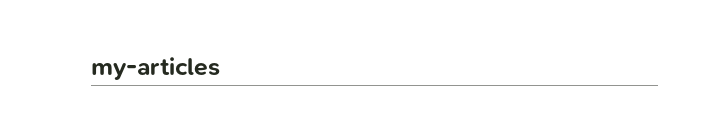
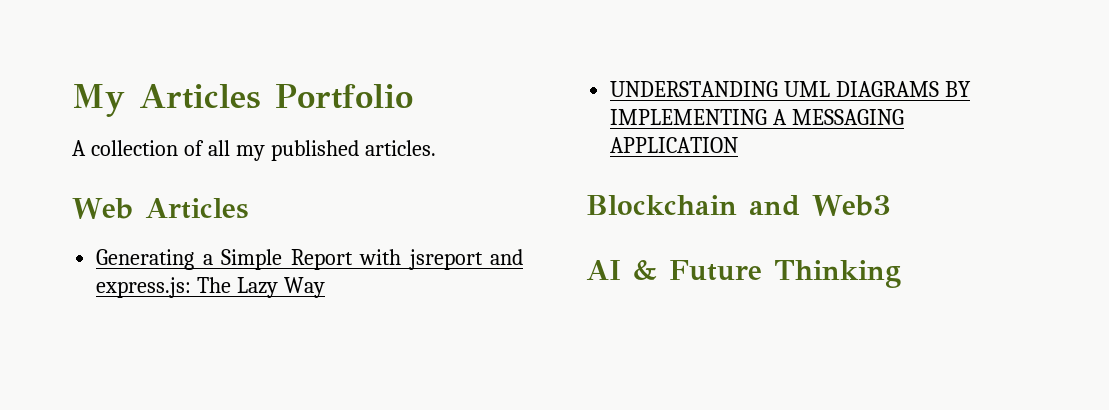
- my-articles
+ My Articles Portfolio
+ A collection of all my published articles.
+ Web Articles
+ Generating a Simple Report with jsreport and express.js: The Lazy Way
+ UNDERSTANDING UML DIAGRAMS BY IMPLEMENTING A MESSAGING APPLICATION
+ Blockchain and Web3
+ AI & Future Thinking

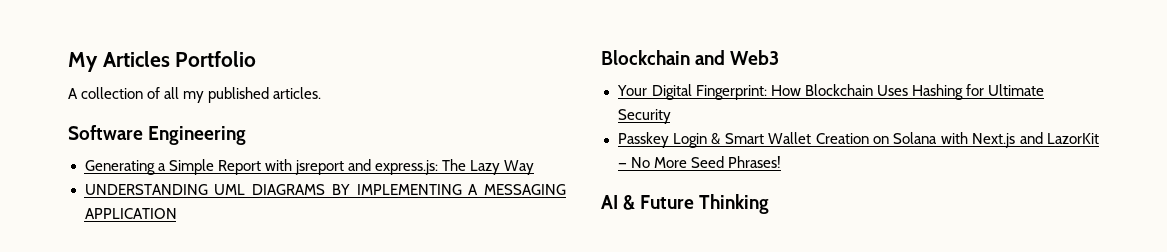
- Web Articles
+ Software Engineering
+ Your Digital Fingerprint: How Blockchain Uses Hashing for Ultimate Security
+ Passkey Login & Smart Wallet Creation on Solana with Next.js and LazorKit — No More Seed Phrases!

